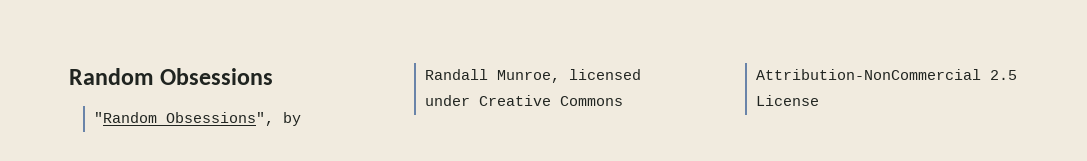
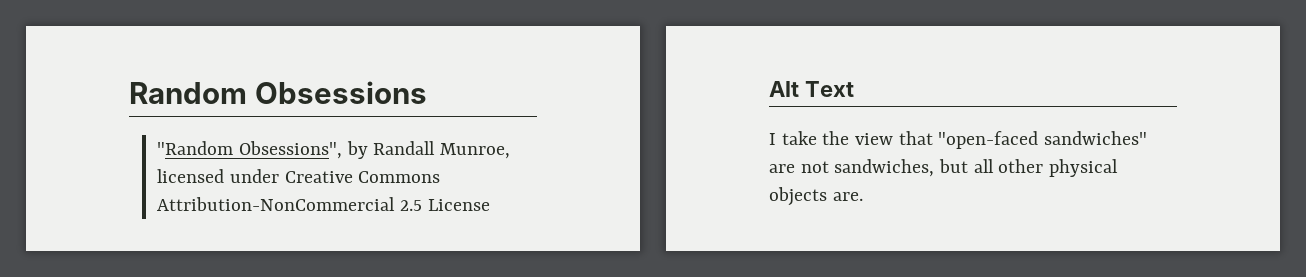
+ Alt Text
+ I take the view that "open-faced sandwiches" are not sandwiches, but all other physical objects are.

